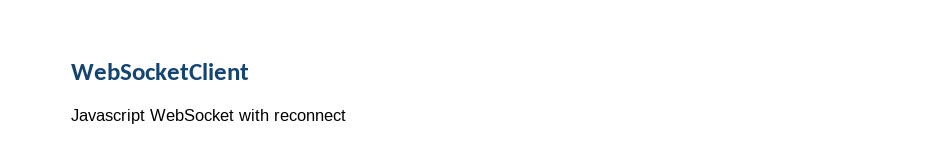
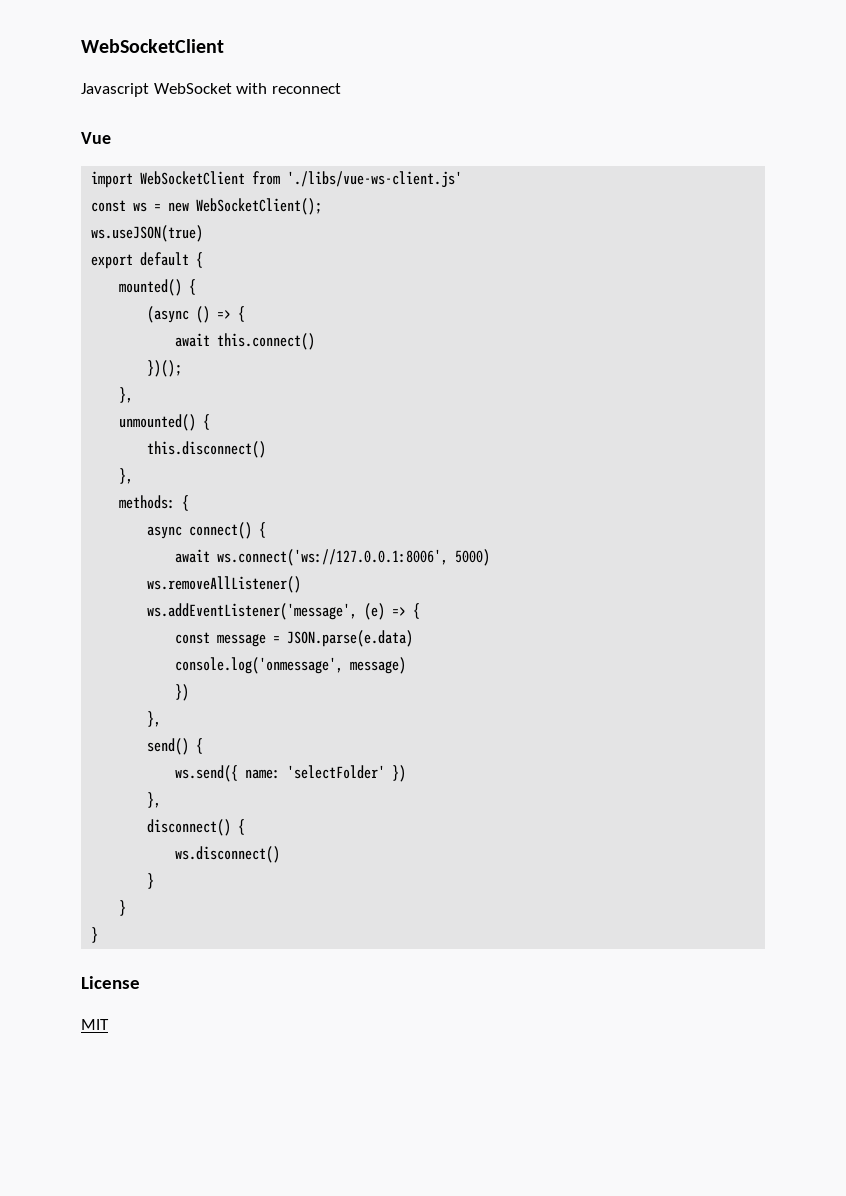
+ Vue
+ import WebSocketClient from './libs/vue-ws-client.js'
+ const ws = new WebSocketClient();
+ ws.useJSON(true)
+ export default {
+ mounted() {
+ (async () => {
+ await this.connect()
+ })();
+ },
+ unmounted() {
+ this.disconnect()
+ },
+ methods: {
+ async connect() {
+ await ws.connect('ws://127.0.0.1:8006', 5000)
+ ws.removeAllListener()
+ ws.addEventListener('message', (e) => {
+ const message = JSON.parse(e.data)
+ console.log('onmessage', message)
+ })
+ },
+ send() {
+ ws.send({ name: 'selectFolder' })
+ },
+ disconnect() {
+ ws.disconnect()
+ }
+ }
+ }
+ License
+ MIT

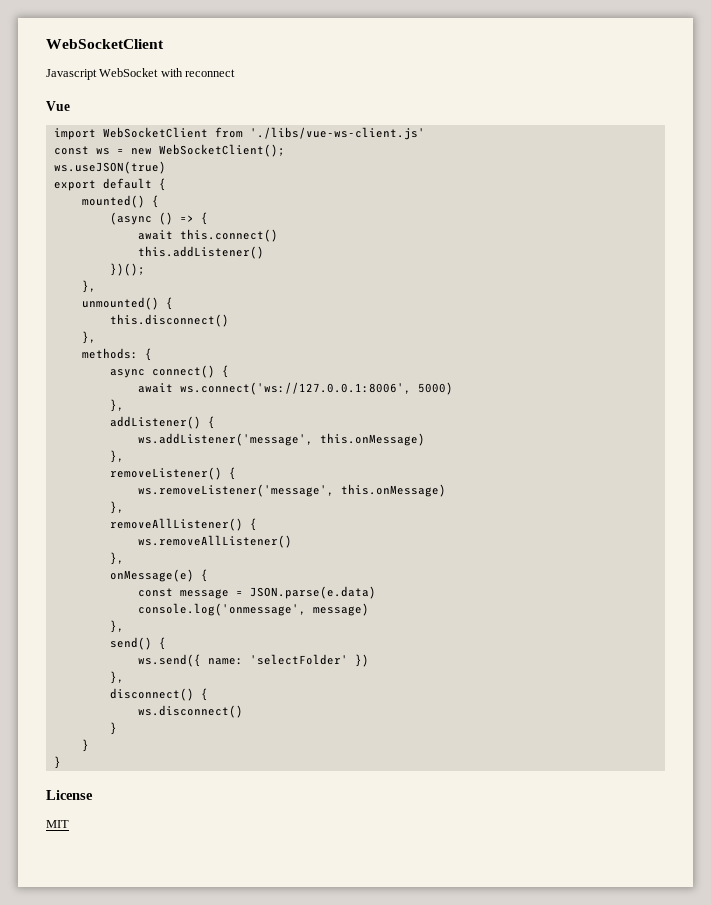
+ this.addListener()
  await ws.connect('ws://127.0.0.1:8006', 5000)
+ },
+ addListener() {
+ ws.addListener('message', this.onMessage)
+ },
+ removeListener() {
+ ws.removeListener('message', this.onMessage)
+ },
+ removeAllListener() {
  ws.removeAllListener()
- ws.addEventListener('message', (e) => {
+ },
+ onMessage(e) {
  console.log('onmessage', message)
- })

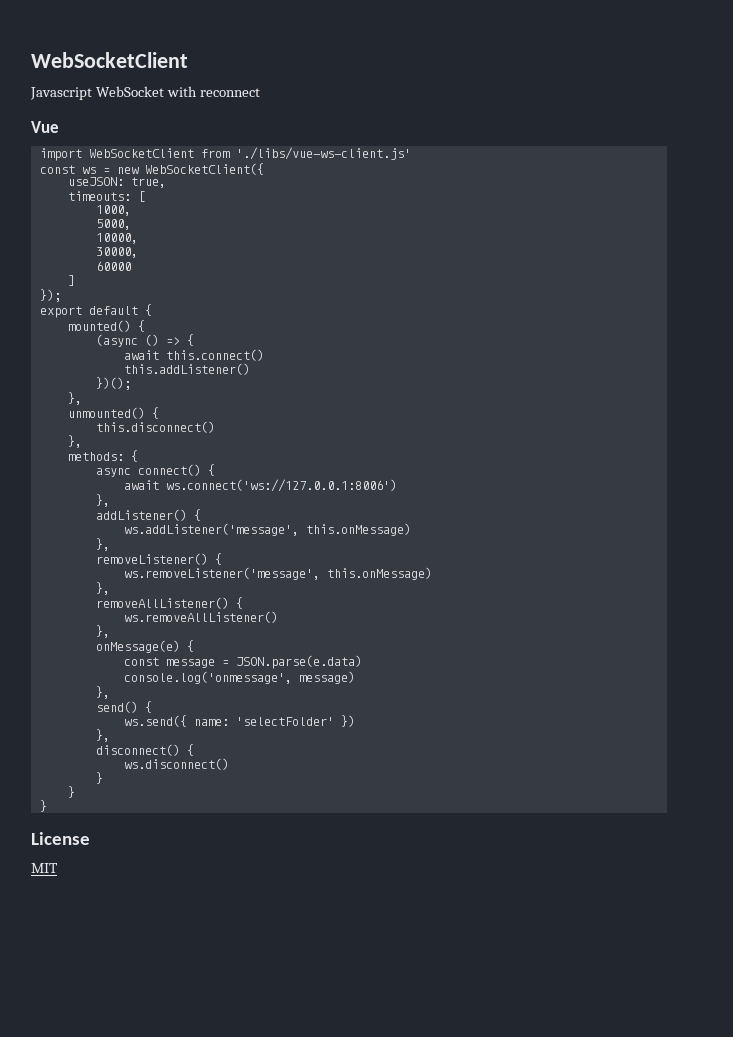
- const ws = new WebSocketClient();
- ws.useJSON(true)
+ const ws = new WebSocketClient({
+ useJSON: true,
+ timeouts: [
+ 1000,
+ 5000,
+ 10000,
+ 30000,
+ 60000
+ ]
+ });
- await ws.connect('ws://127.0.0.1:8006', 5000)
+ await ws.connect('ws://127.0.0.1:8006')

